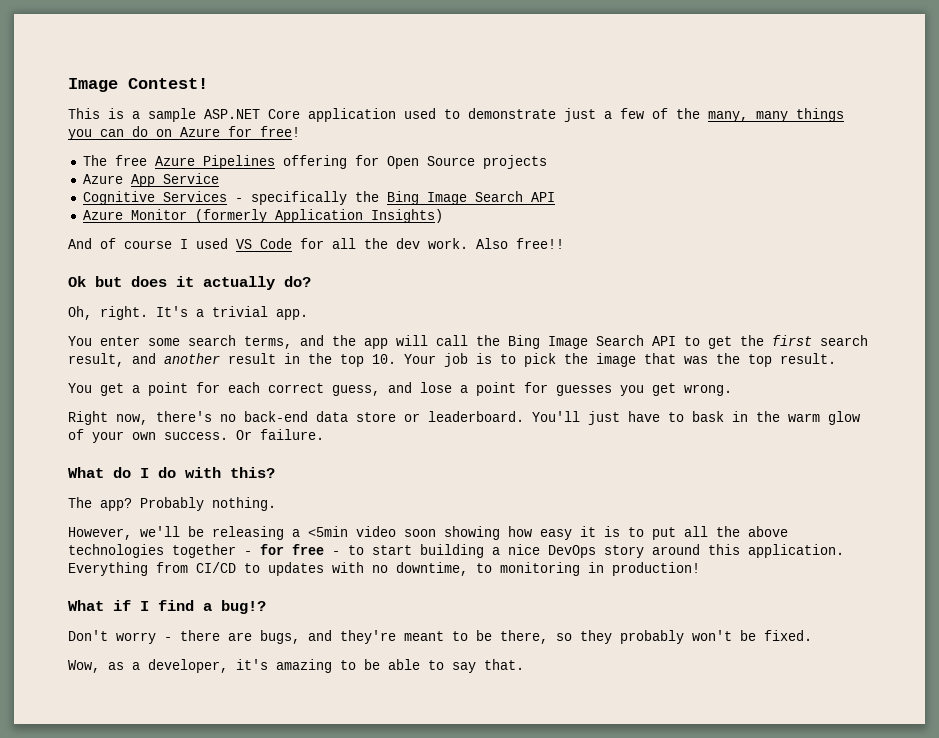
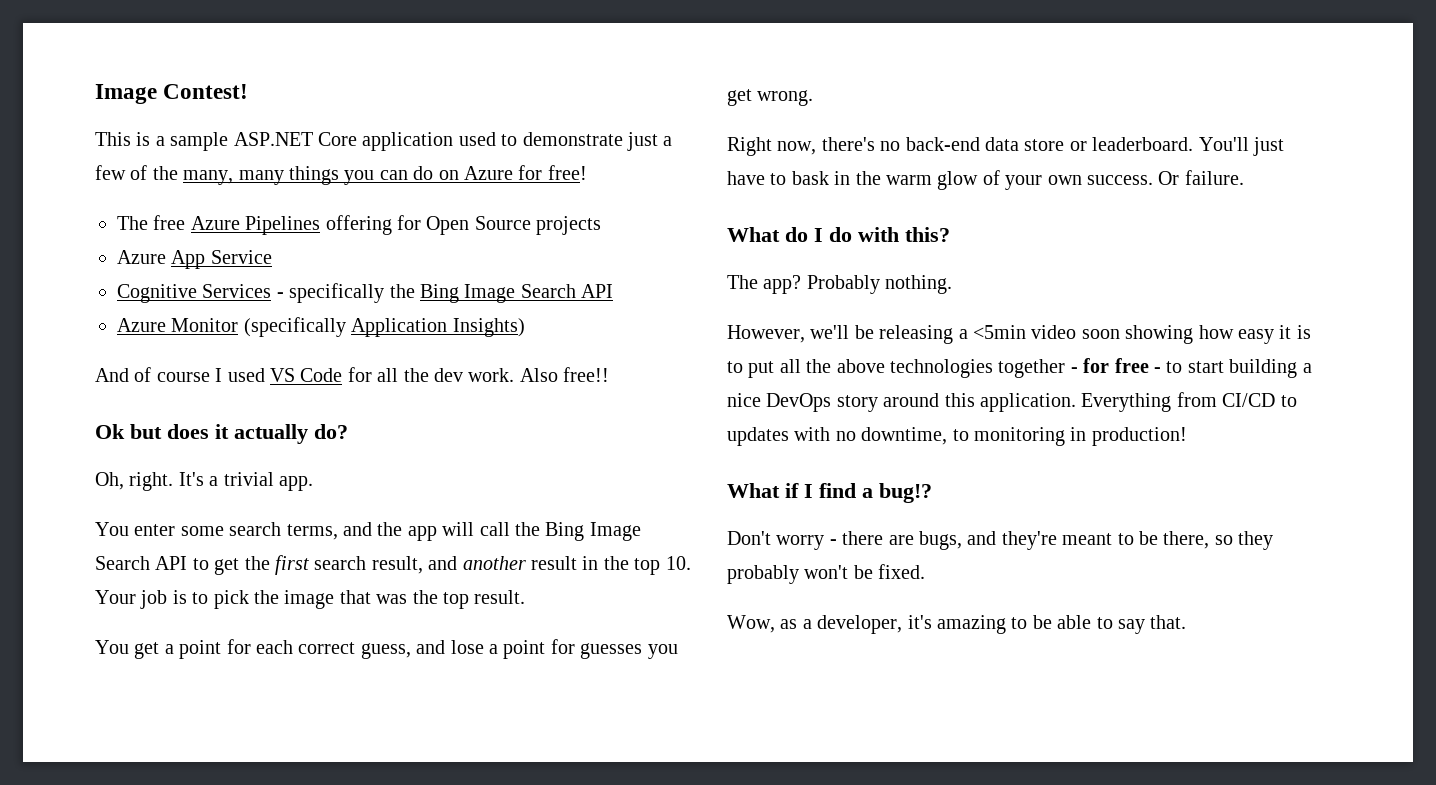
- Azure Monitor (formerly Application Insights)
+ Azure Monitor (specifically Application Insights)

